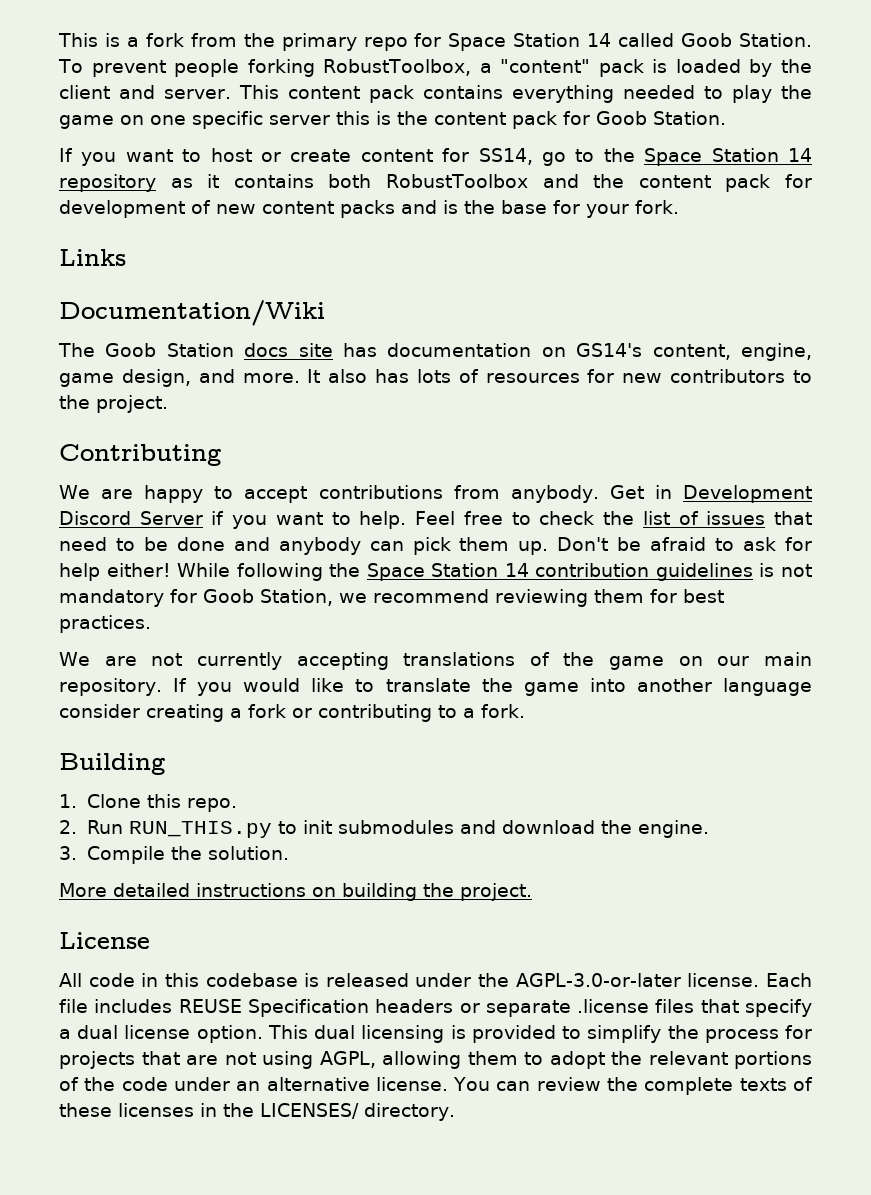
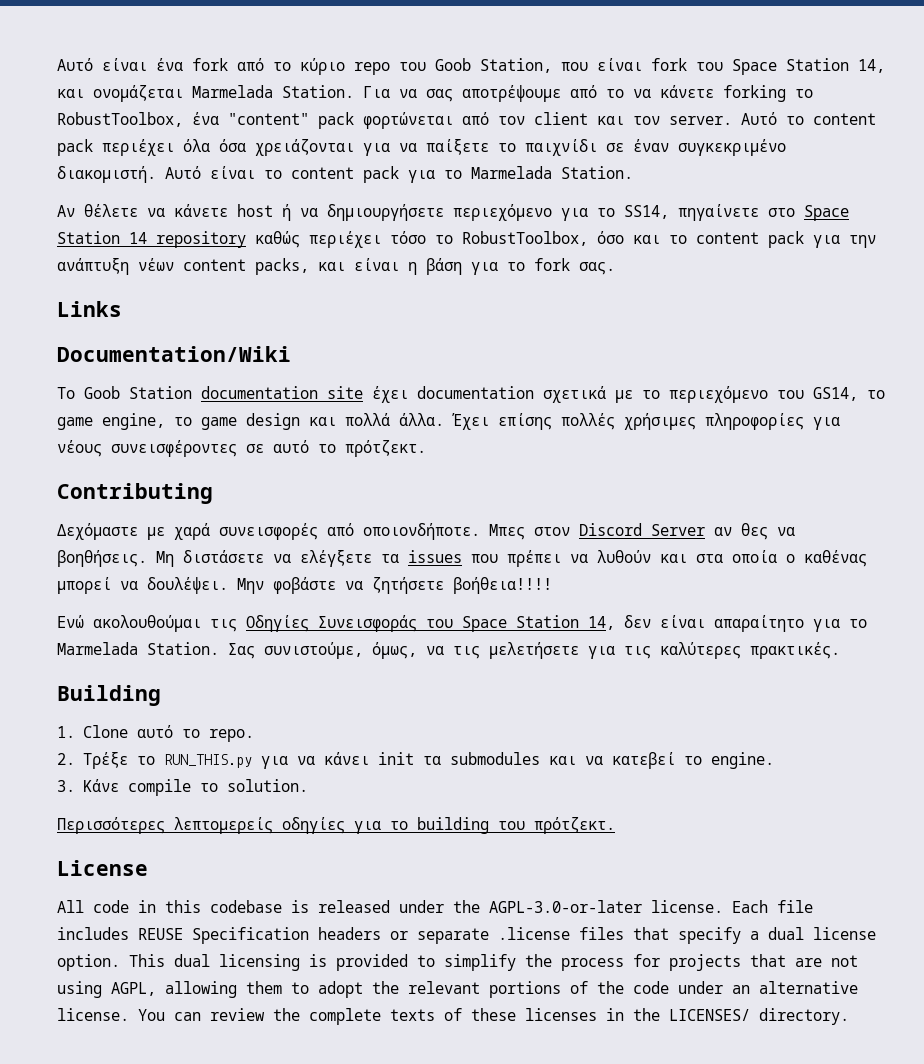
- This is a fork from the primary repo for Space Station 14 called Goob Station. To prevent people forking RobustToolbox, a "content" pack is loaded by the client and server. This content pack contains everything needed to play the game on one specific server this is the content pack for Goob Station.
- If you want to host or create content for SS14, go to the Space Station 14 repository as it contains both RobustToolbox and the content pack for development of new content packs and is the base for your fork.
+ Αυτό είναι ένα fork από το κύριο repo του Goob Station, που είναι fork του Space Station 14, και ονομάζεται Marmelada Station. Για να σας αποτρέψουμε από το να κάνετε forking το RobustToolbox, ένα "content" pack φορτώνεται από τον client και τον server. Αυτό το content pack περιέχει όλα όσα χρειάζονται για να παίξετε το παιχνίδι σε έναν συγκεκριμένο διακομιστή. Aυτό είναι το content pack για το Marmelada Station.
+ Αν θέλετε να κάνετε host ή να δημιουργήσετε περιεχόμενο για το SS14, πηγαίνετε στο Space Station 14 repository καθώς περιέχει τόσο το RobustToolbox, όσο και το content pack για την ανάπτυξη νέων content packs, και είναι η βάση για το fork σας.
- The Goob Station docs site has documentation on GS14's content, engine, game design, and more. It also has lots of resources for new contributors to the project.
+ Το Goob Station documentation site έχει documentation σχετικά με το περιεχόμενο του GS14, το game engine, το game design και πολλά άλλα. Έχει επίσης πολλές χρήσιμες πληροφορίες για νέους συνεισφέροντες σε αυτό το πρότζεκτ.
  Contributing
- We are happy to accept contributions from anybody. Get in Development Discord Server if you want to help. Feel free to check the list of issues that need to be done and anybody can pick them up. Don't be afraid to ask for help either! While following the Space Station 14 contribution guidelines is not mandatory for Goob Station, we recommend reviewing them for best practices.
- We are not currently accepting translations of the game on our main repository. If you would like to translate the game into another language consider creating a fork or contributing to a fork.
+ Δεχόμαστε με χαρά συνεισφορές από οποιονδήποτε. Μπες στον Discord Server αν θες να βοηθήσεις. Μη διστάσετε να ελέγξετε τα issues που πρέπει να λυθούν και στα οποία ο καθένας μπορεί να δουλέψει. Μην φοβάστε να ζητήσετε βοήθεια!!!!
+ Ενώ ακολουθούμαι τις Οδηγίες Συνεισφοράς του Space Station 14, δεν είναι απαραίτητο για το Marmelada Station. Σας συνιστούμε, όμως, να τις μελετήσετε για τις καλύτερες πρακτικές.
- 1. Clone this repo.
+ 1. Clone αυτό το repo.
- 2. Run RUN_THIS.py to init submodules and download the engine.
- 3. Compile the solution.
- More detailed instructions on building the project.
+ 2. Τρέξε το RUN_THIS.py για να κάνει init τα submodules και να κατεβεί το engine.
+ 3. Κάνε compile το solution.
+ Περισσότερες λεπτομερείς οδηγίες για το building του πρότζεκτ.

